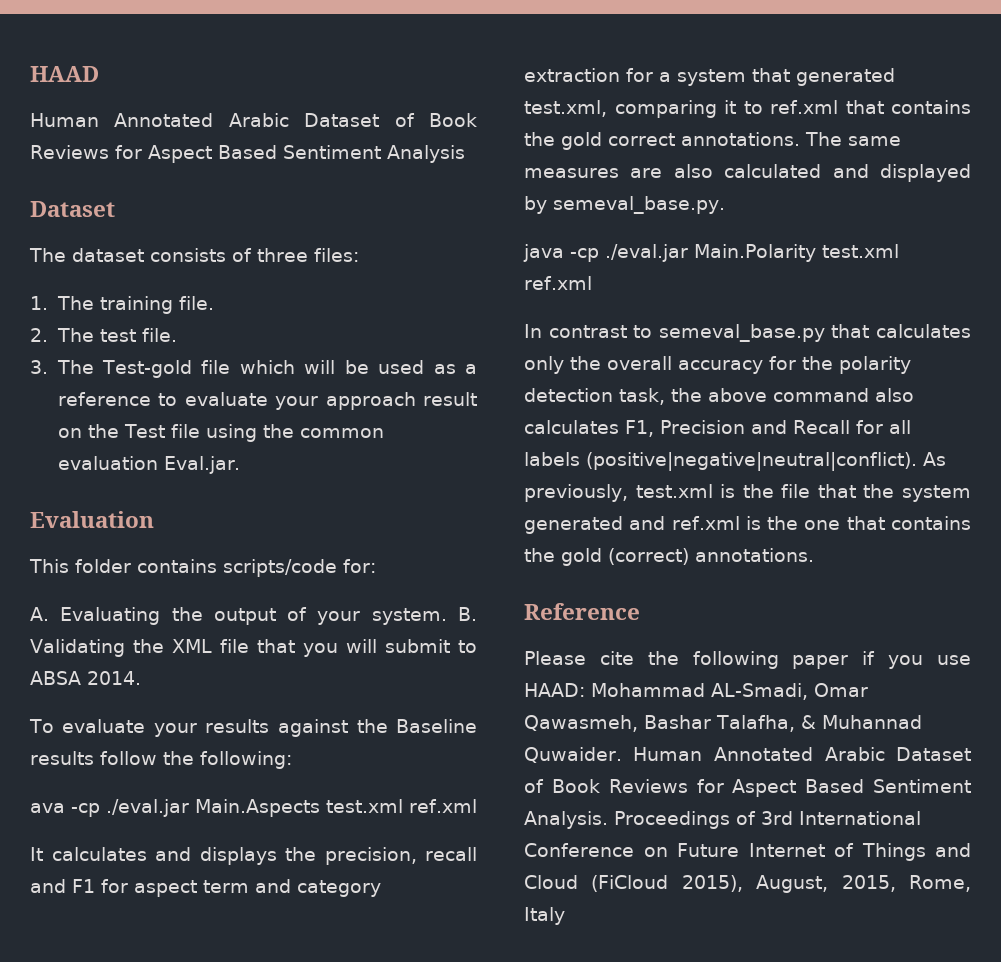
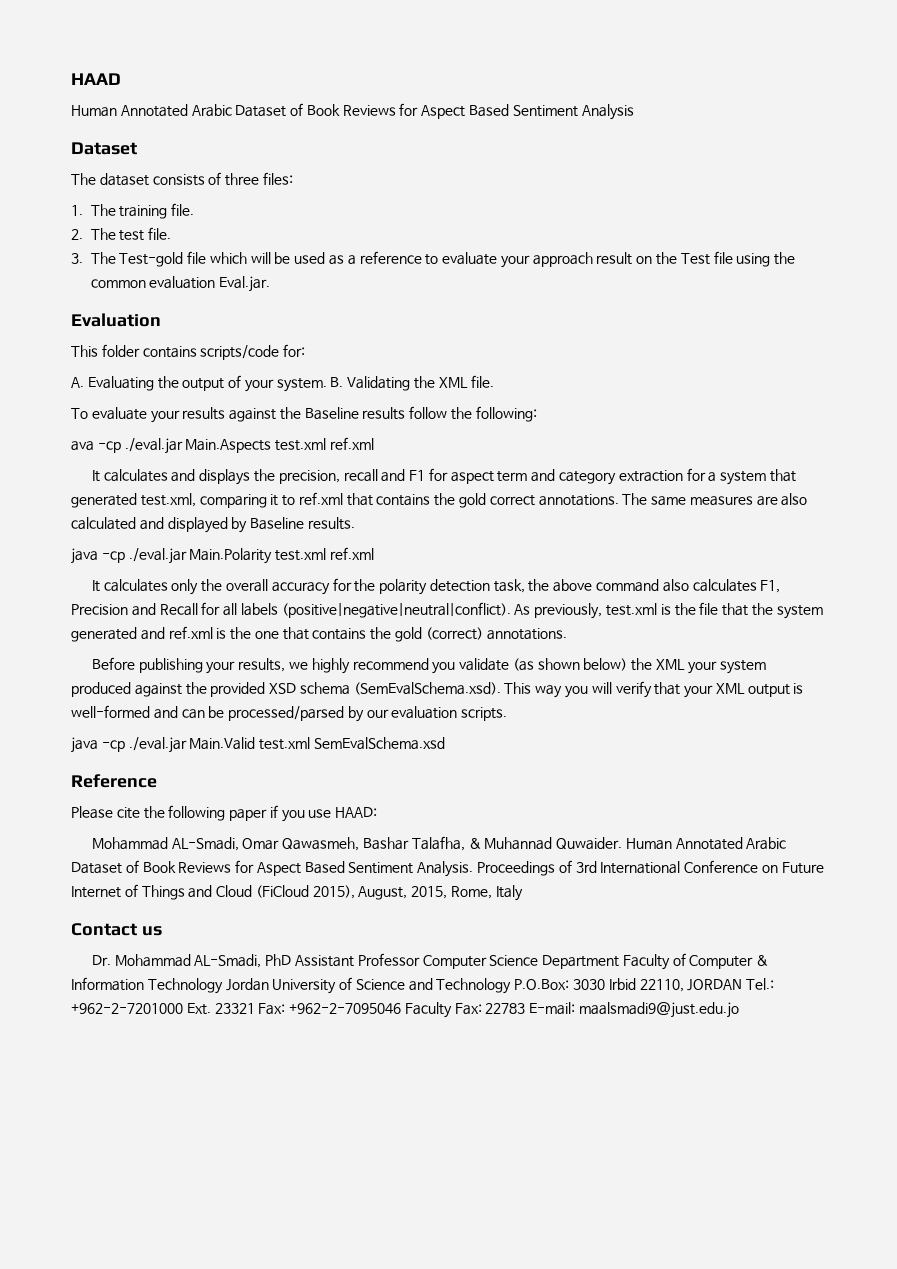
- B. Validating the XML file that you will submit to ABSA 2014.
+ B. Validating the XML file.
- The same measures are also calculated and displayed by semeval_base.py.
+ The same measures are also calculated and displayed by Baseline results.
- In contrast to semeval_base.py that calculates only the overall accuracy for the polarity detection task, the above command also calculates F1, Precision and Recall for all labels (positive|negative|neutral|conflict).
+ It calculates only the overall accuracy for the polarity detection task, the above command also calculates F1, Precision and Recall for all labels (positive|negative|neutral|conflict).
+ Before publishing your results, we highly recommend you validate (as shown below) the XML your system produced against the provided XSD schema (SemEvalSchema.xsd). This way you will verify that your XML output is well-formed and can be processed/parsed by our evaluation scripts.
+ java -cp ./eval.jar Main.Valid test.xml SemEvalSchema.xsd
- Please cite the following paper if you use HAAD: Mohammad AL-Smadi, Omar Qawasmeh, Bashar Talafha, & Muhannad Quwaider.
+ Please cite the following paper if you use HAAD:
+ Mohammad AL-Smadi, Omar Qawasmeh, Bashar Talafha, & Muhannad Quwaider.
+ Contact us
+ Dr. Mohammad AL-Smadi, PhD Assistant Professor Computer Science Department Faculty of Computer & Information Technology Jordan University of Science and Technology P.O.Box: 3030 Irbid 22110, JORDAN Tel.: +962-2-7201000 Ext. 23321 Fax: +962-2-7095046 Faculty Fax: 22783 E-mail: maalsmadi9@just.edu.jo

